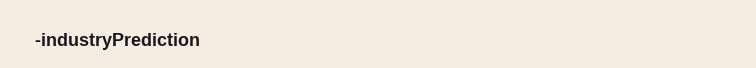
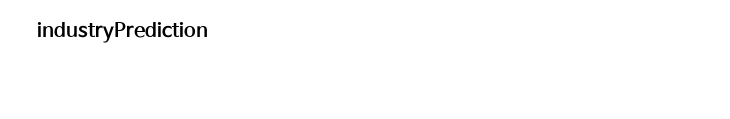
- -industryPrediction
+ industryPrediction

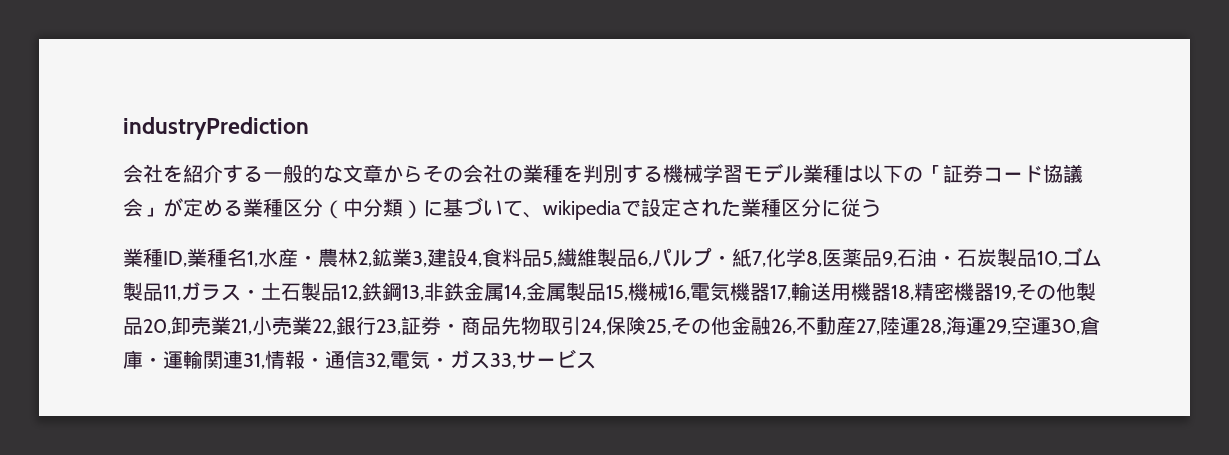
+ 会社を紹介する一般的な文章からその会社の業種を判別する機械学習モデル業種は以下の「証券コード協議会」が定める業種区分（中分類）に基づいて、wikipediaで設定された業種区分に従う
+ 業種ID,業種名1,水産・農林2,鉱業3,建設4,食料品5,繊維製品6,パルプ・紙7,化学8,医薬品9,石油・石炭製品10,ゴム製品11,ガラス・土石製品12,鉄鋼13,非鉄金属14,金属製品15,機械16,電気機器17,輸送用機器18,精密機器19,その他製品20,卸売業21,小売業22,銀行23,証券・商品先物取引24,保険25,その他金融26,不動産27,陸運28,海運29,空運30,倉庫・運輸関連31,情報・通信32,電気・ガス33,サービス

